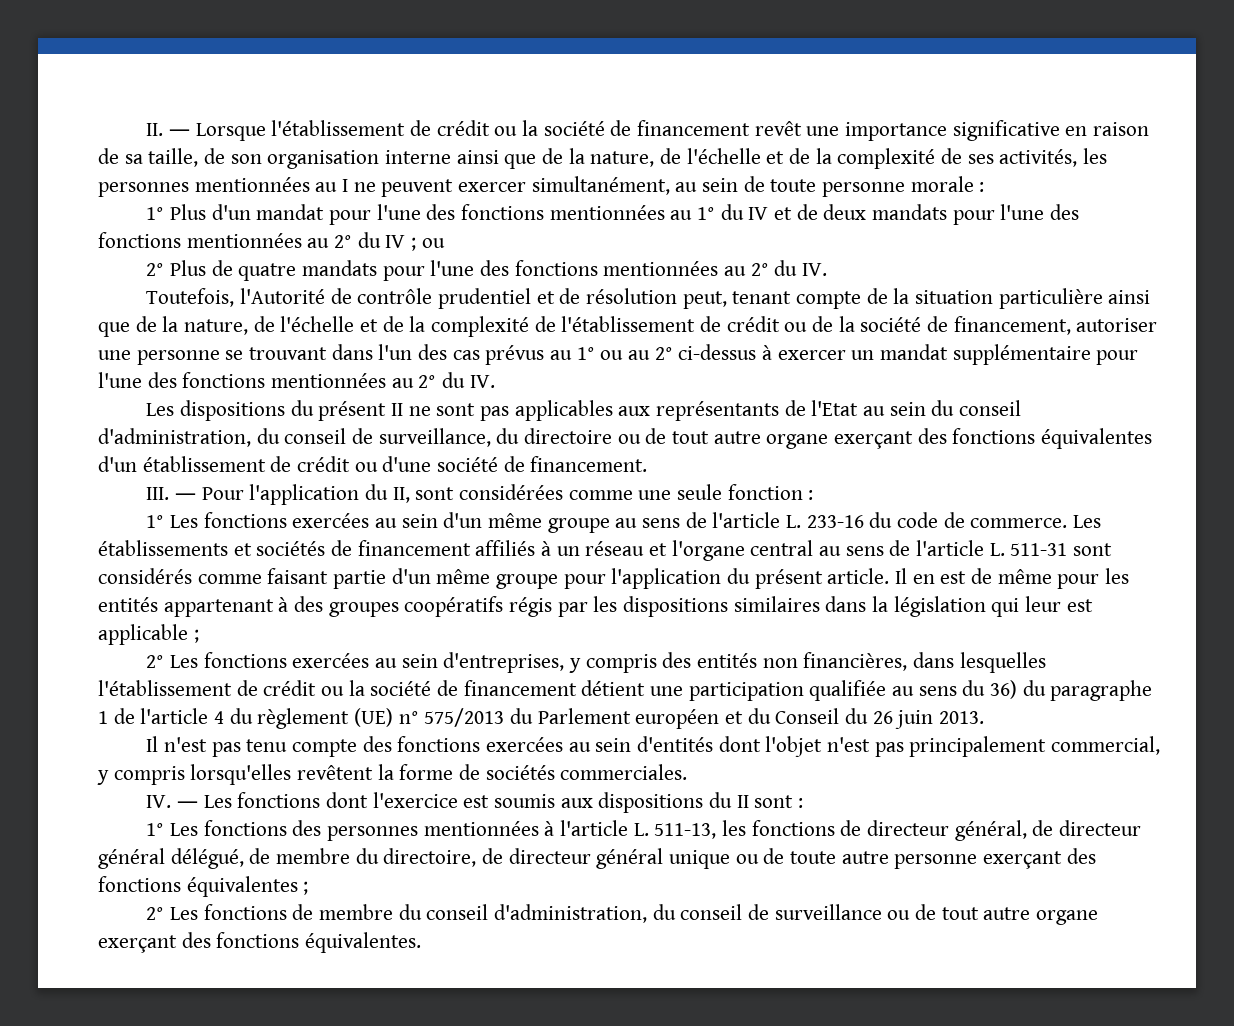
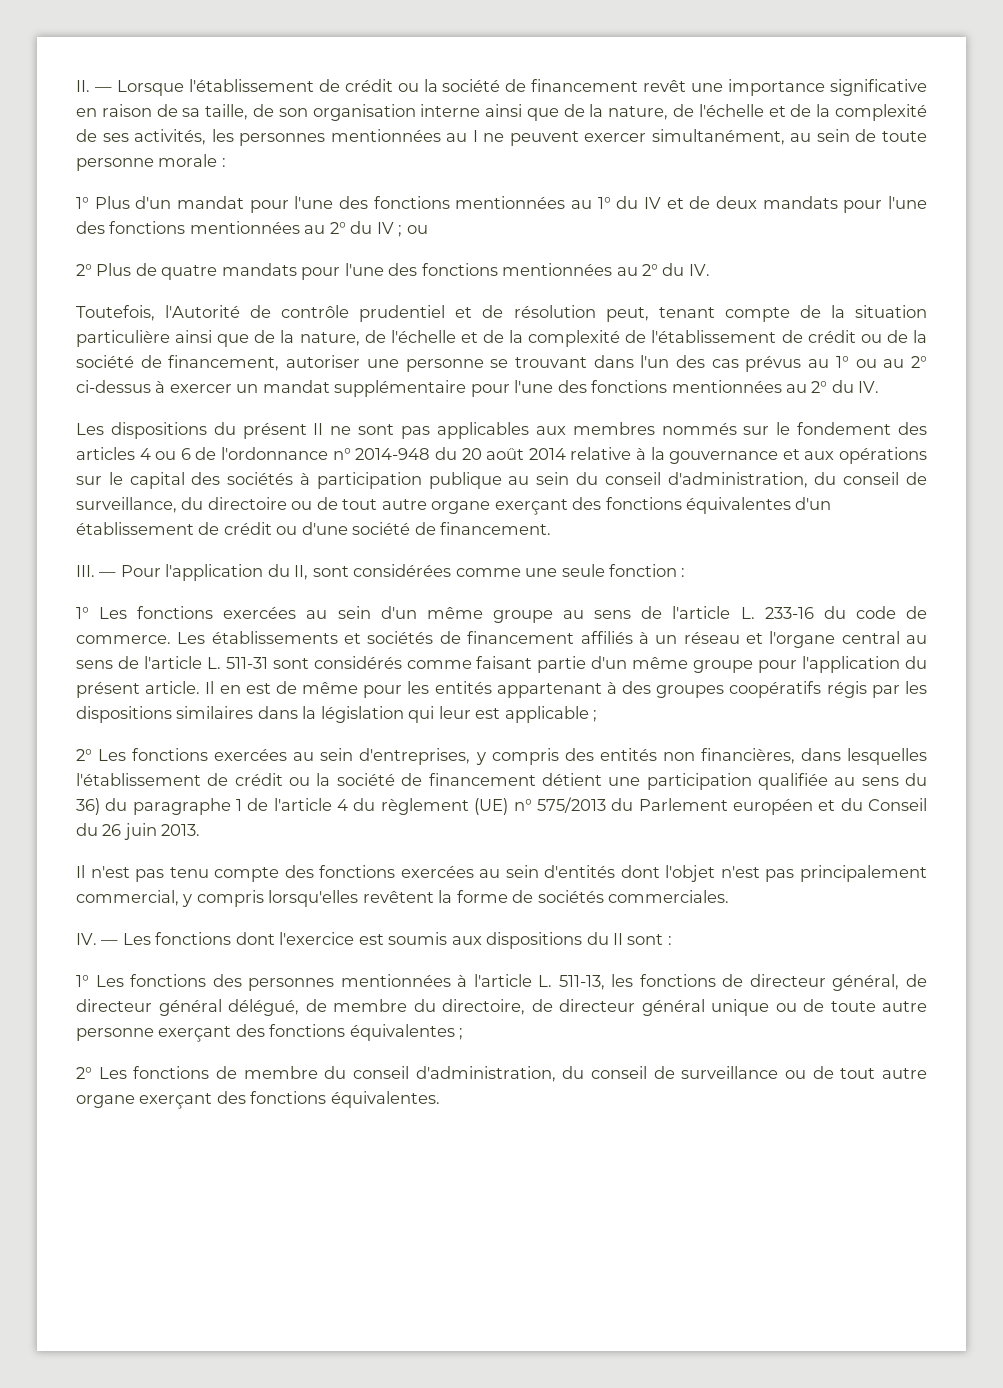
- Les dispositions du présent II ne sont pas applicables aux représentants de l'Etat au sein du conseil d'administration, du conseil de surveillance, du directoire ou de tout autre organe exerçant des fonctions équivalentes d'un établissement de crédit ou d'une société de financement.
+ Les dispositions du présent II ne sont pas applicables aux membres nommés sur le fondement des articles 4 ou 6 de l'ordonnance n° 2014-948 du 20 août 2014 relative à la gouvernance et aux opérations sur le capital des sociétés à participation publique au sein du conseil d'administration, du conseil de surveillance, du directoire ou de tout autre organe exerçant des fonctions équivalentes d'un établissement de crédit ou d'une société de financement.

